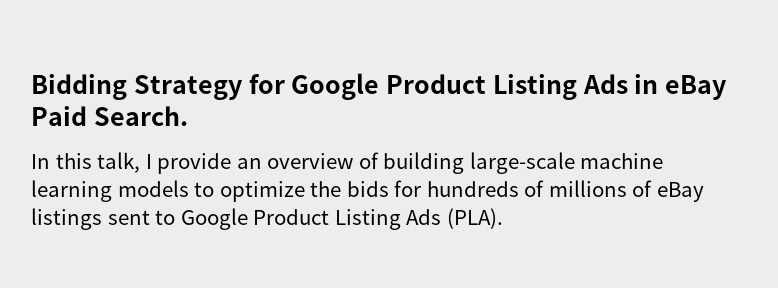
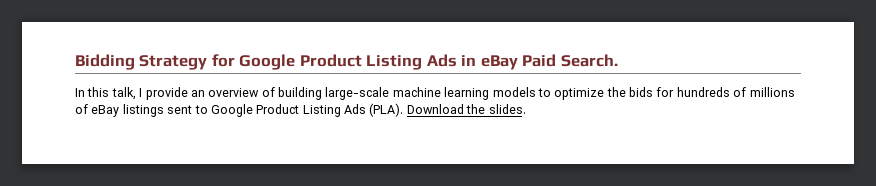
+ Download the slides.

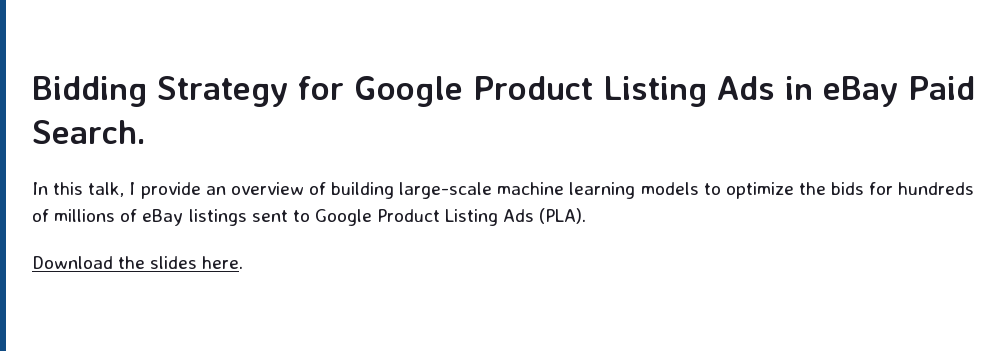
- In this talk, I provide an overview of building large-scale machine learning models to optimize the bids for hundreds of millions of eBay listings sent to Google Product Listing Ads (PLA). Download the slides.
+ In this talk, I provide an overview of building large-scale machine learning models to optimize the bids for hundreds of millions of eBay listings sent to Google Product Listing Ads (PLA).
+ Download the slides here.

